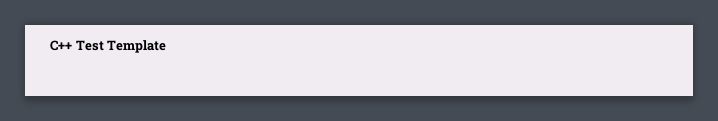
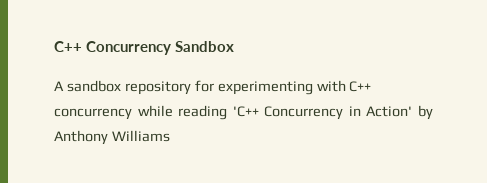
- C++ Test Template
+ C++ Concurrency Sandbox
+ A sandbox repository for experimenting with C++ concurrency while reading 'C++ Concurrency in Action' by Anthony Williams

